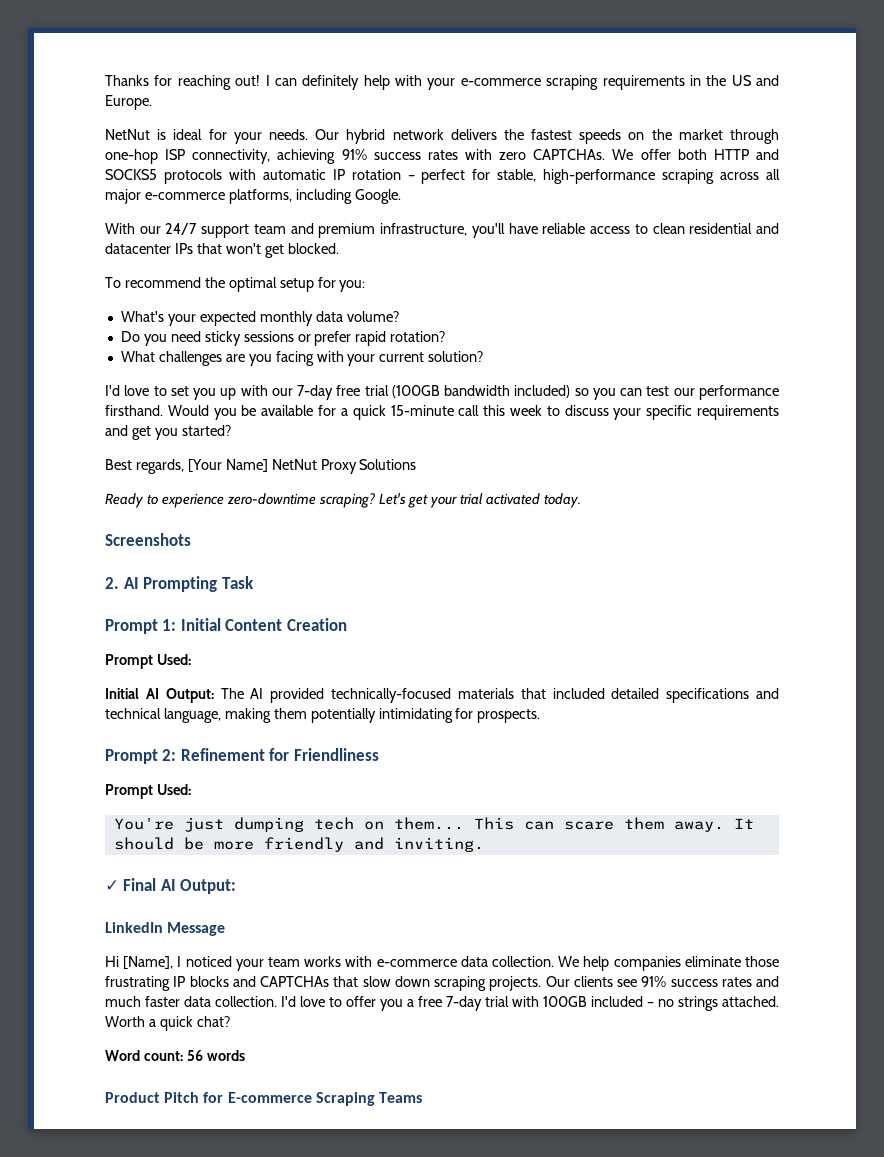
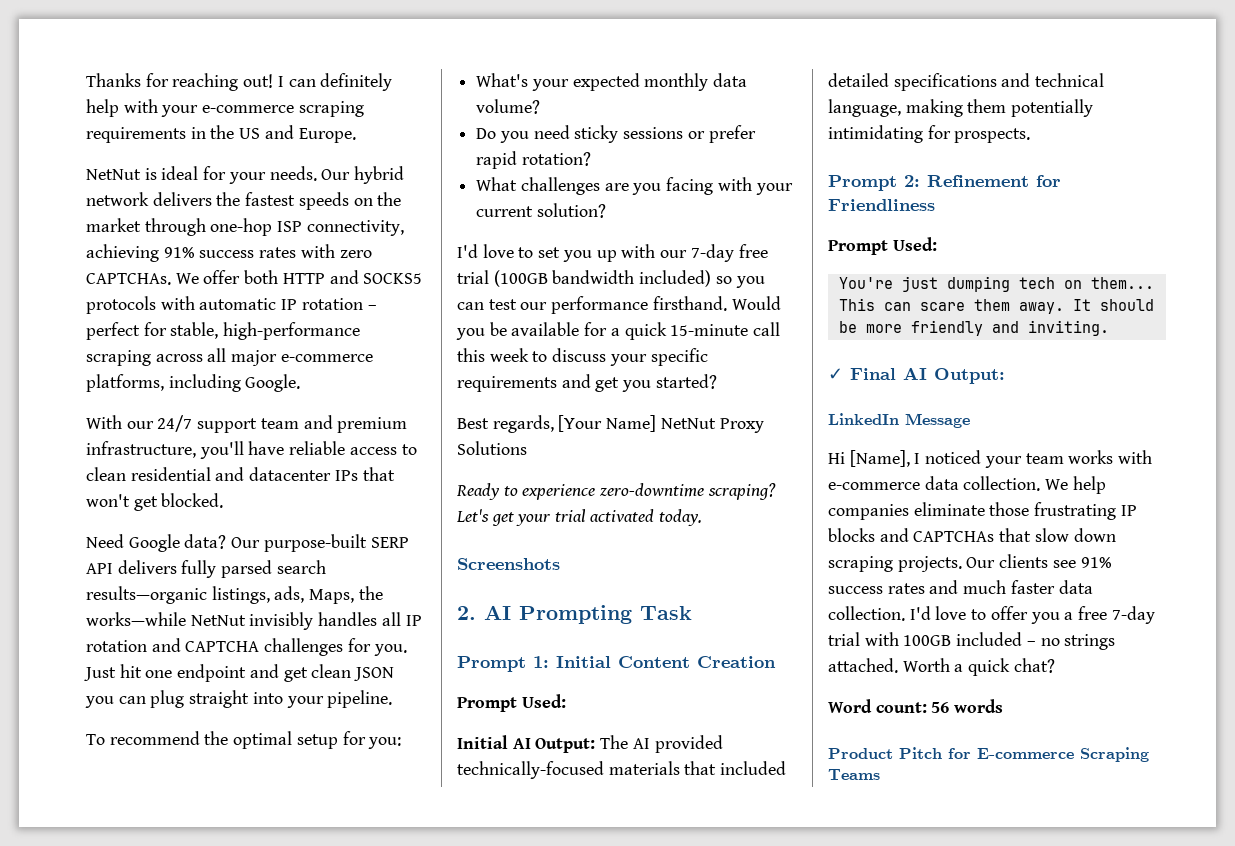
+ Need Google data? Our purpose-built SERP API delivers fully parsed search results—organic listings, ads, Maps, the works—while NetNut invisibly handles all IP rotation and CAPTCHA challenges for you. Just hit one endpoint and get clean JSON you can plug straight into your pipeline.

